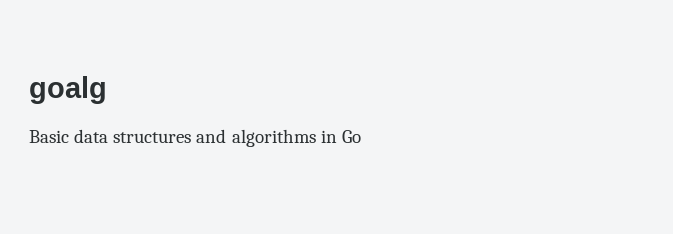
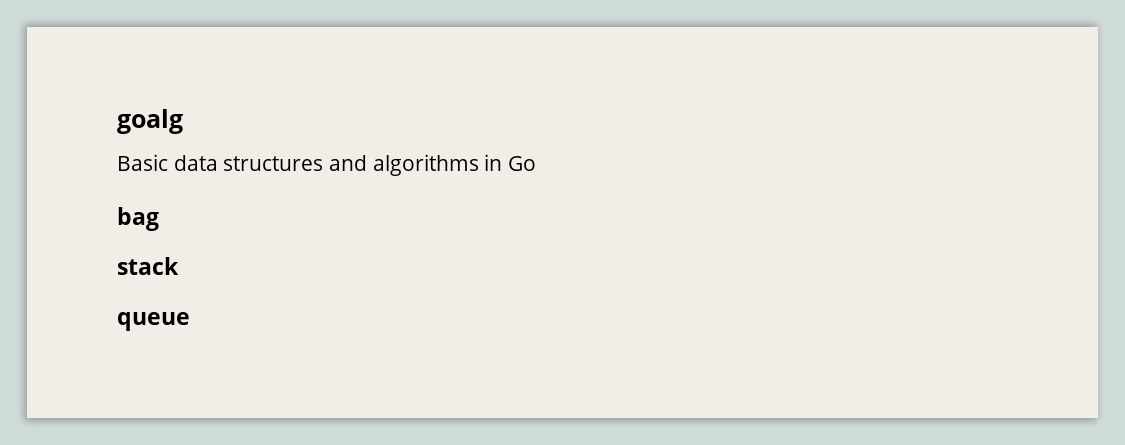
+ bag
+ stack
+ queue

